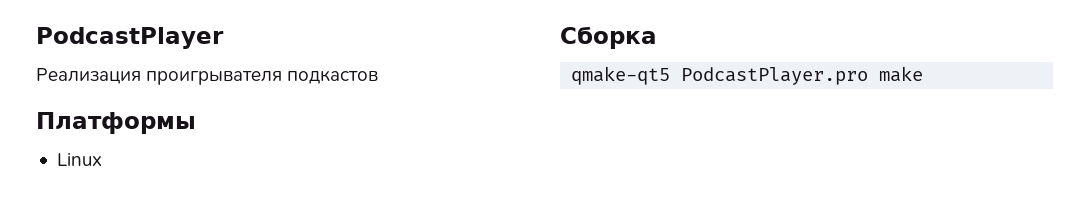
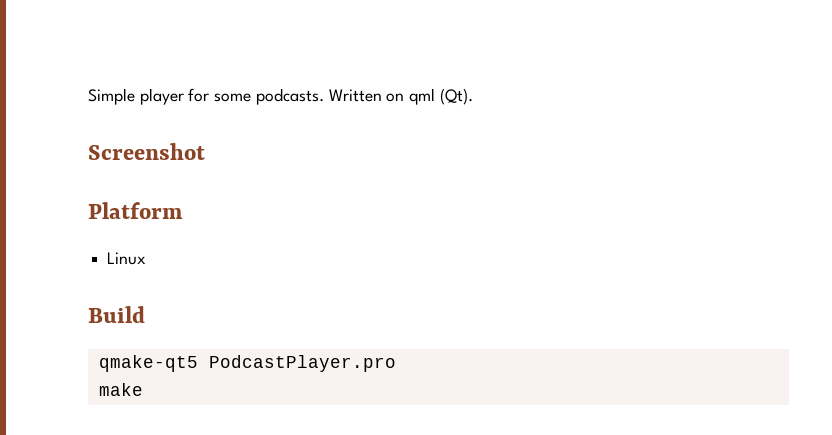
- PodcastPlayer
- Реализация проигрывателя подкастов
- Платформы
+ Simple player for some podcasts. Written on qml (Qt).
+ Screenshot
+ Platform
- Сборка
+ Build
- qmake-qt5 PodcastPlayer.pro make
+ qmake-qt5 PodcastPlayer.pro
+ make

